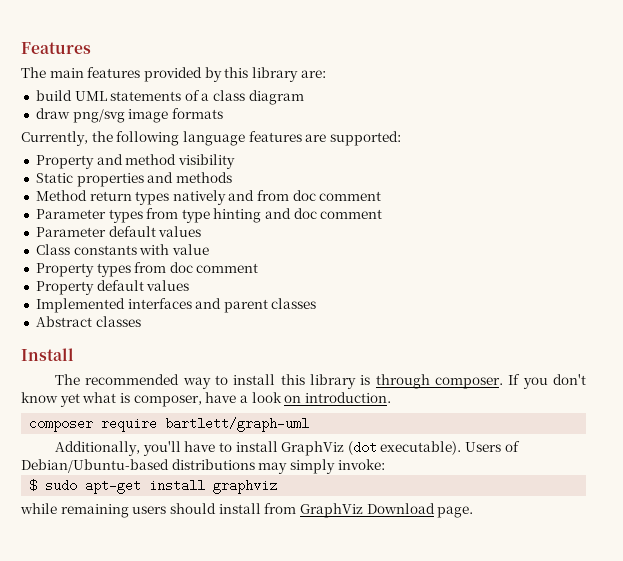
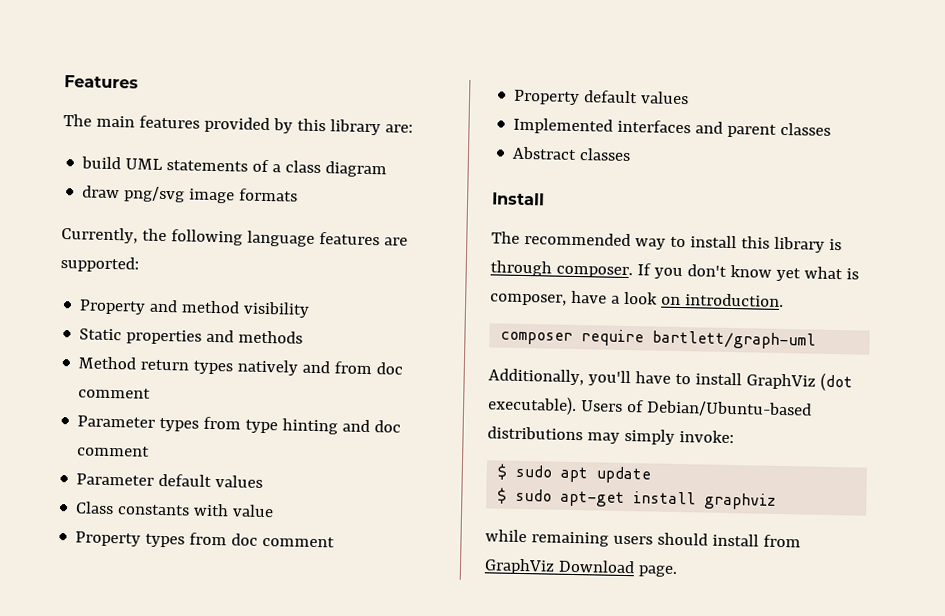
+ $ sudo apt update

